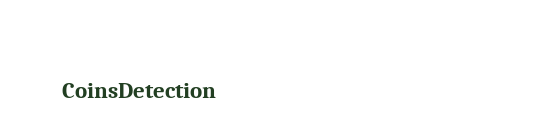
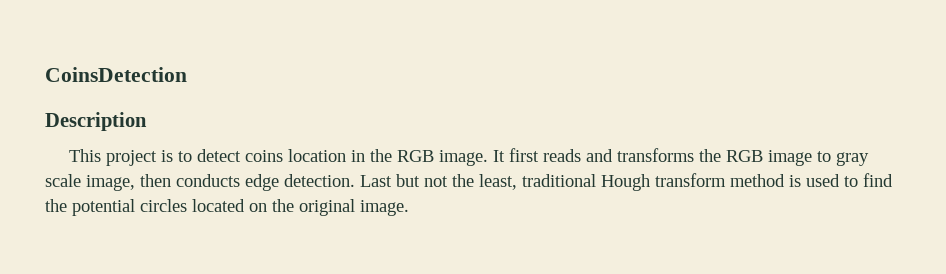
+ Description
+ This project is to detect coins location in the RGB image. It first reads and transforms the RGB image to gray scale image, then conducts edge detection. Last but not the least, traditional Hough transform method is used to find the potential circles located on the original image.

